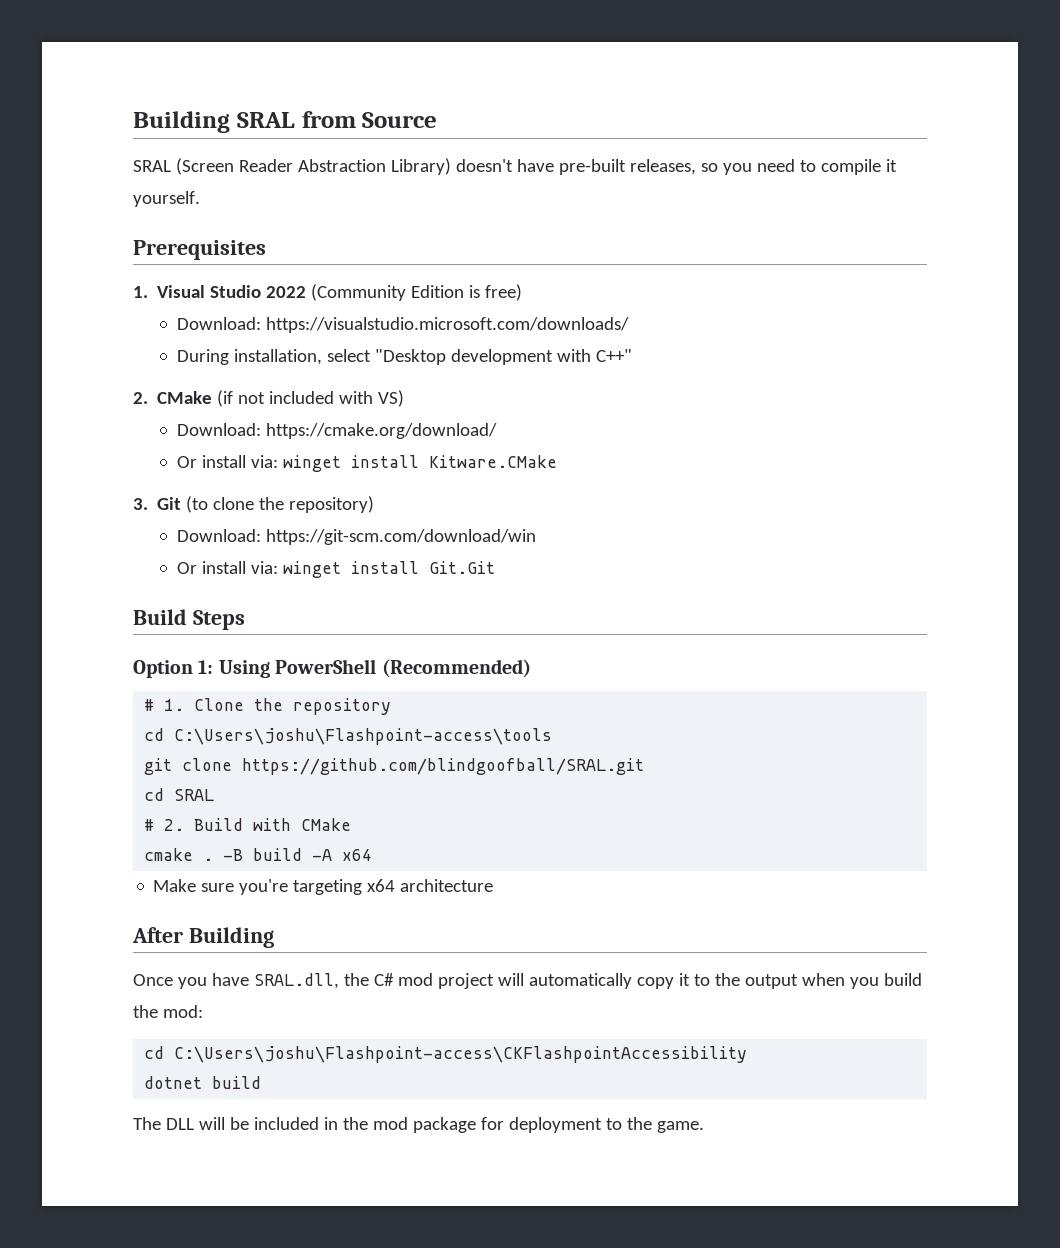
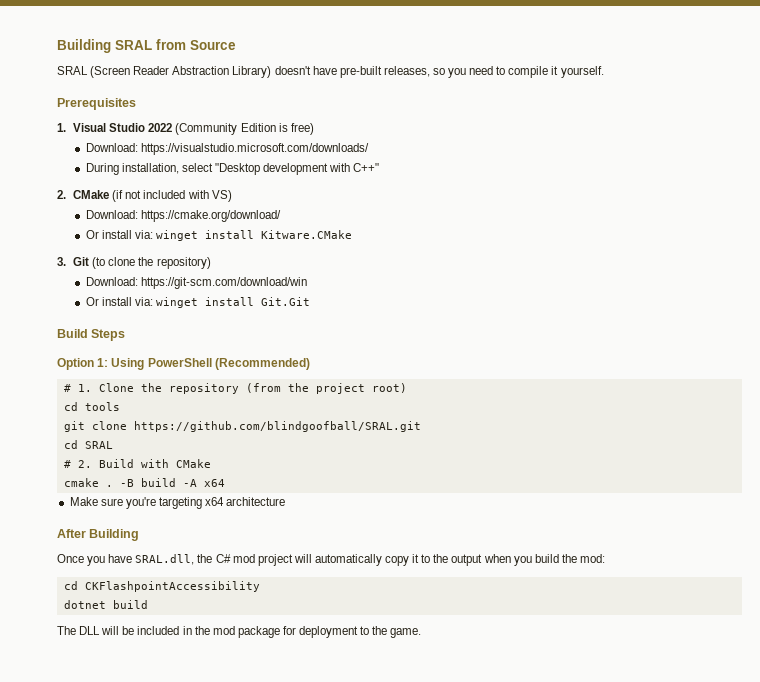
- # 1. Clone the repository
- cd C:\Users\joshu\Flashpoint-access\tools
+ # 1. Clone the repository (from the project root)
+ cd tools
- cd C:\Users\joshu\Flashpoint-access\CKFlashpointAccessibility
+ cd CKFlashpointAccessibility

